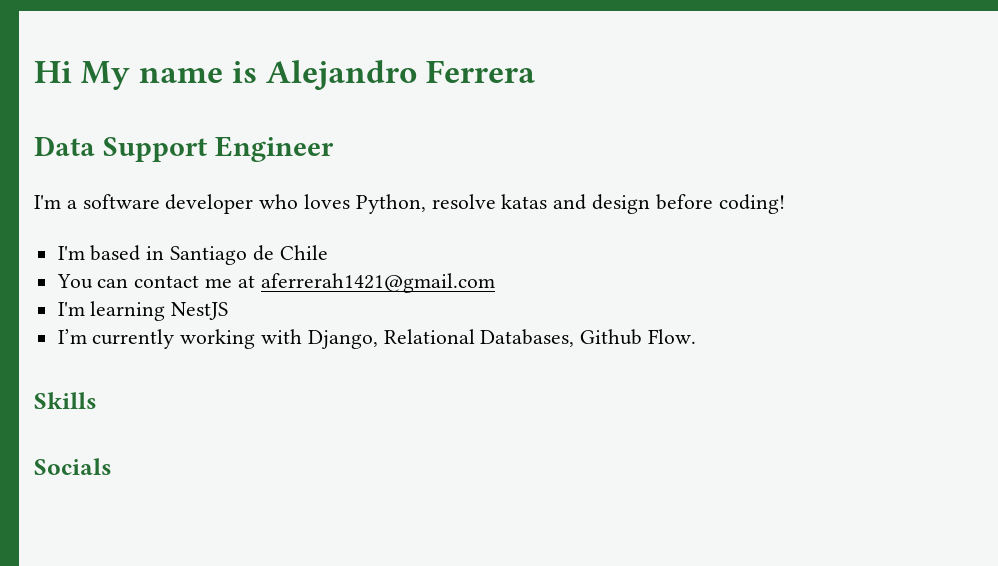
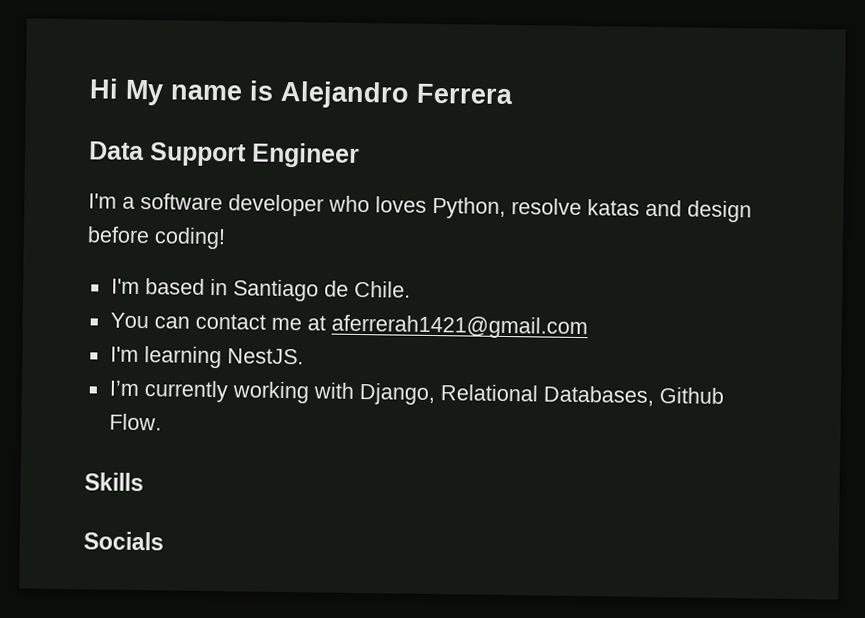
- I'm based in Santiago de Chile
+ I'm based in Santiago de Chile.
- I'm learning NestJS
+ I'm learning NestJS.

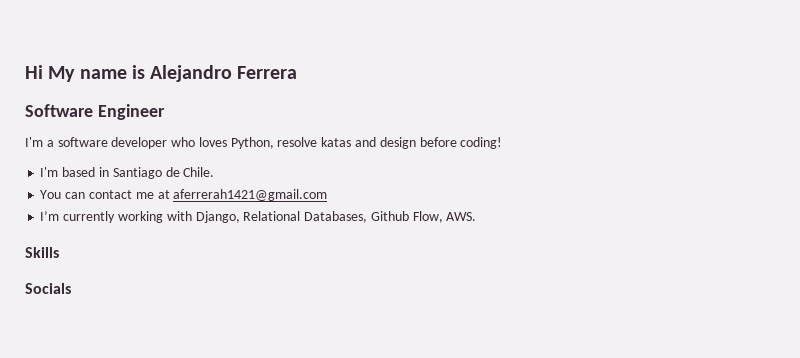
- Data Support Engineer
+ Software Engineer
- I'm learning NestJS.
- I’m currently working with Django, Relational Databases, Github Flow.
+ I’m currently working with Django, Relational Databases, Github Flow, AWS.

